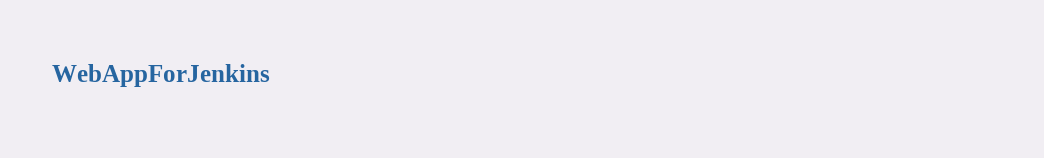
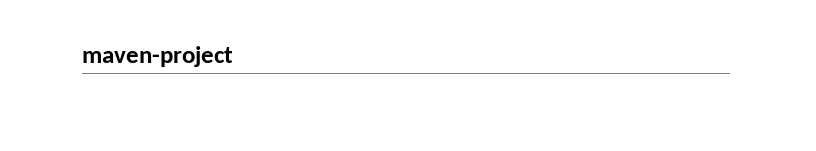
- WebAppForJenkins
+ maven-project

